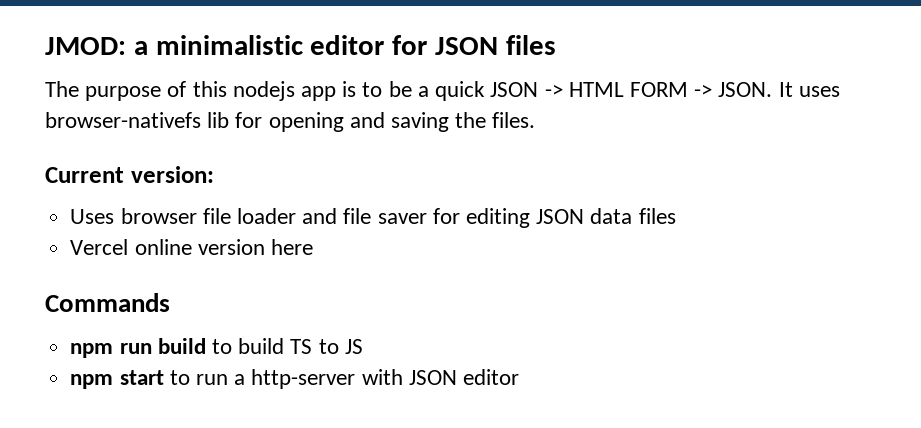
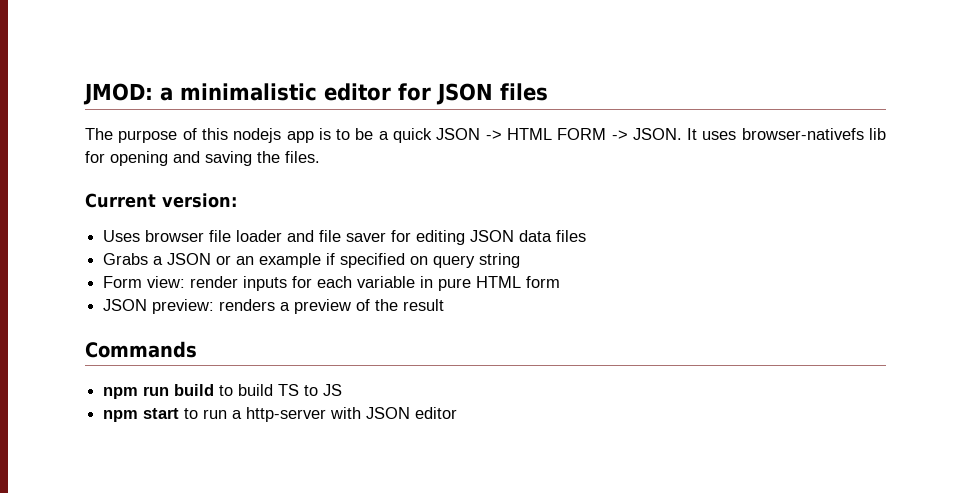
- Vercel online version here
+ Grabs a JSON or an example if specified on query string
+ Form view: render inputs for each variable in pure HTML form
+ JSON preview: renders a preview of the result

